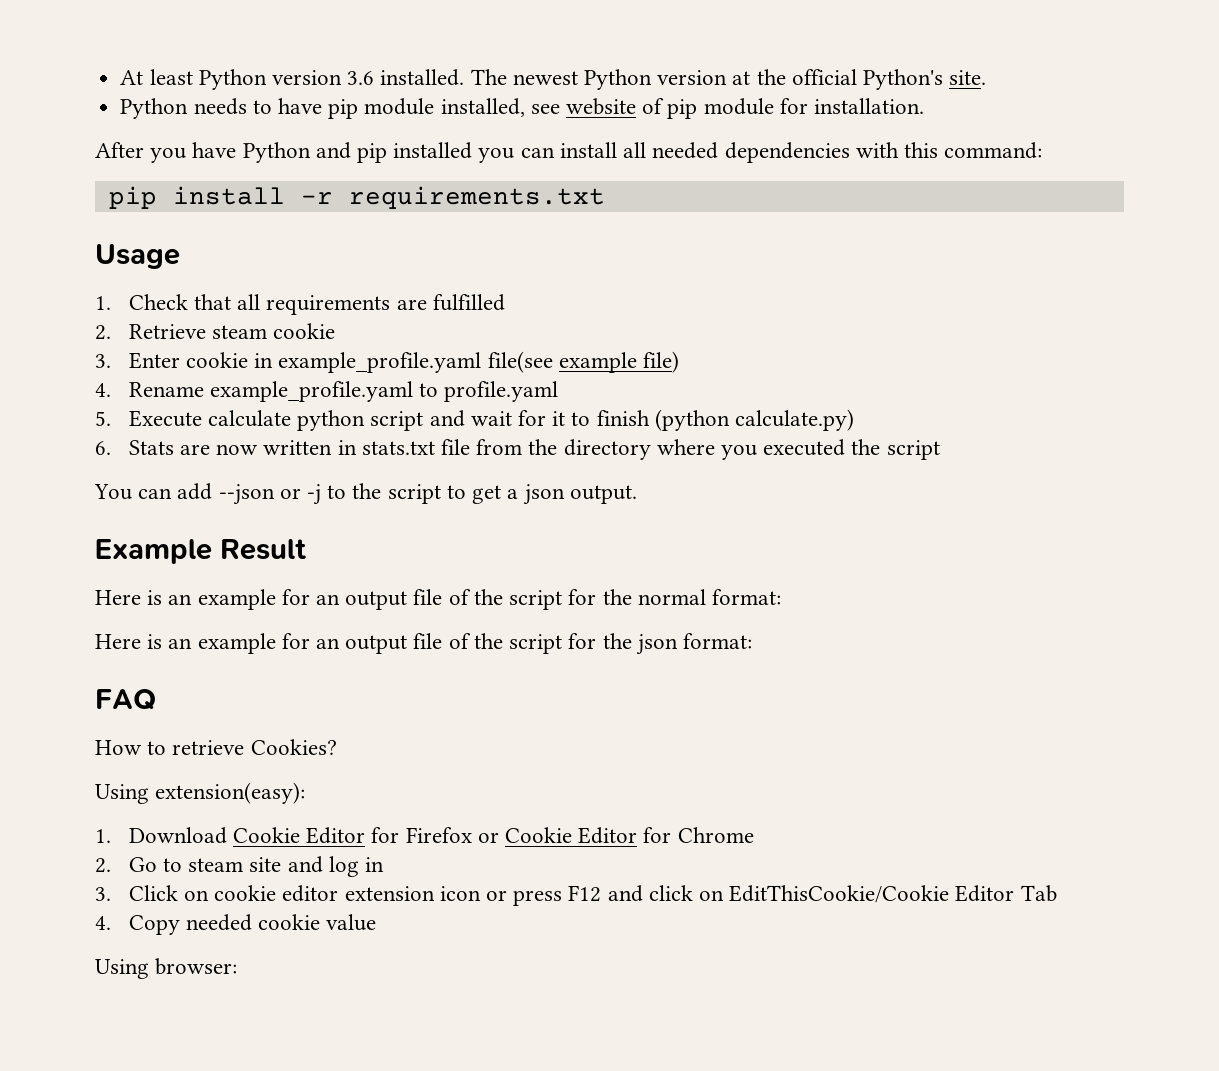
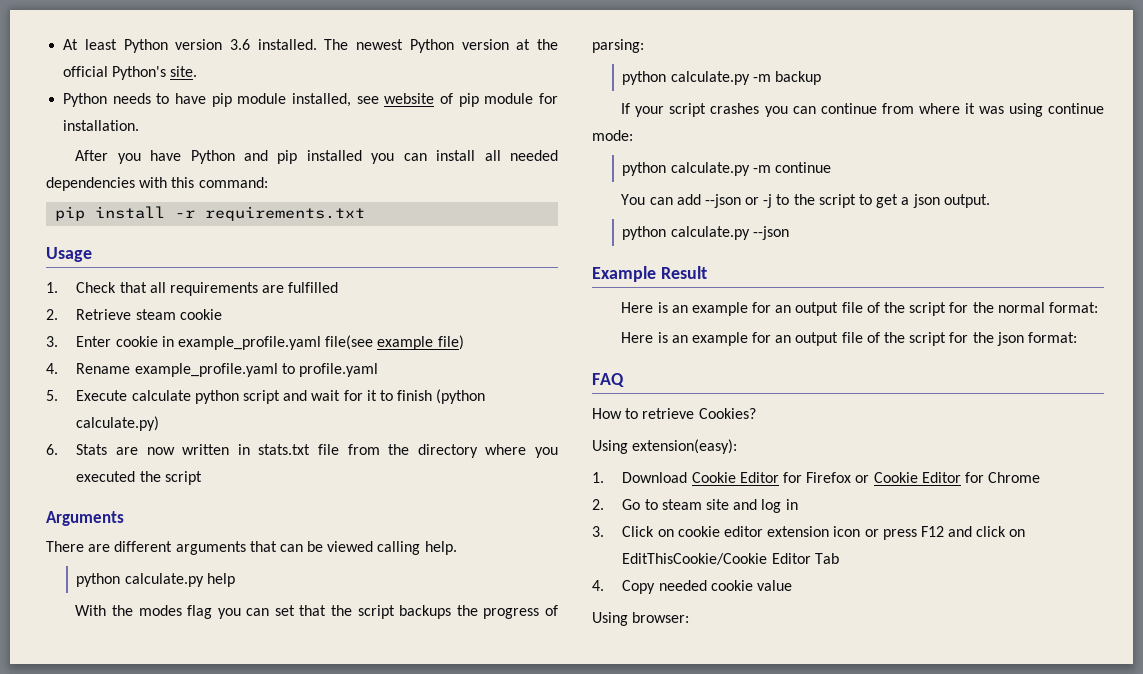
+ Arguments
+ There are different arguments that can be viewed calling help.
+ python calculate.py help
+ With the modes flag you can set that the script backups the progress of parsing:
+ python calculate.py -m backup
+ If your script crashes you can continue from where it was using continue mode:
+ python calculate.py -m continue
+ python calculate.py --json

